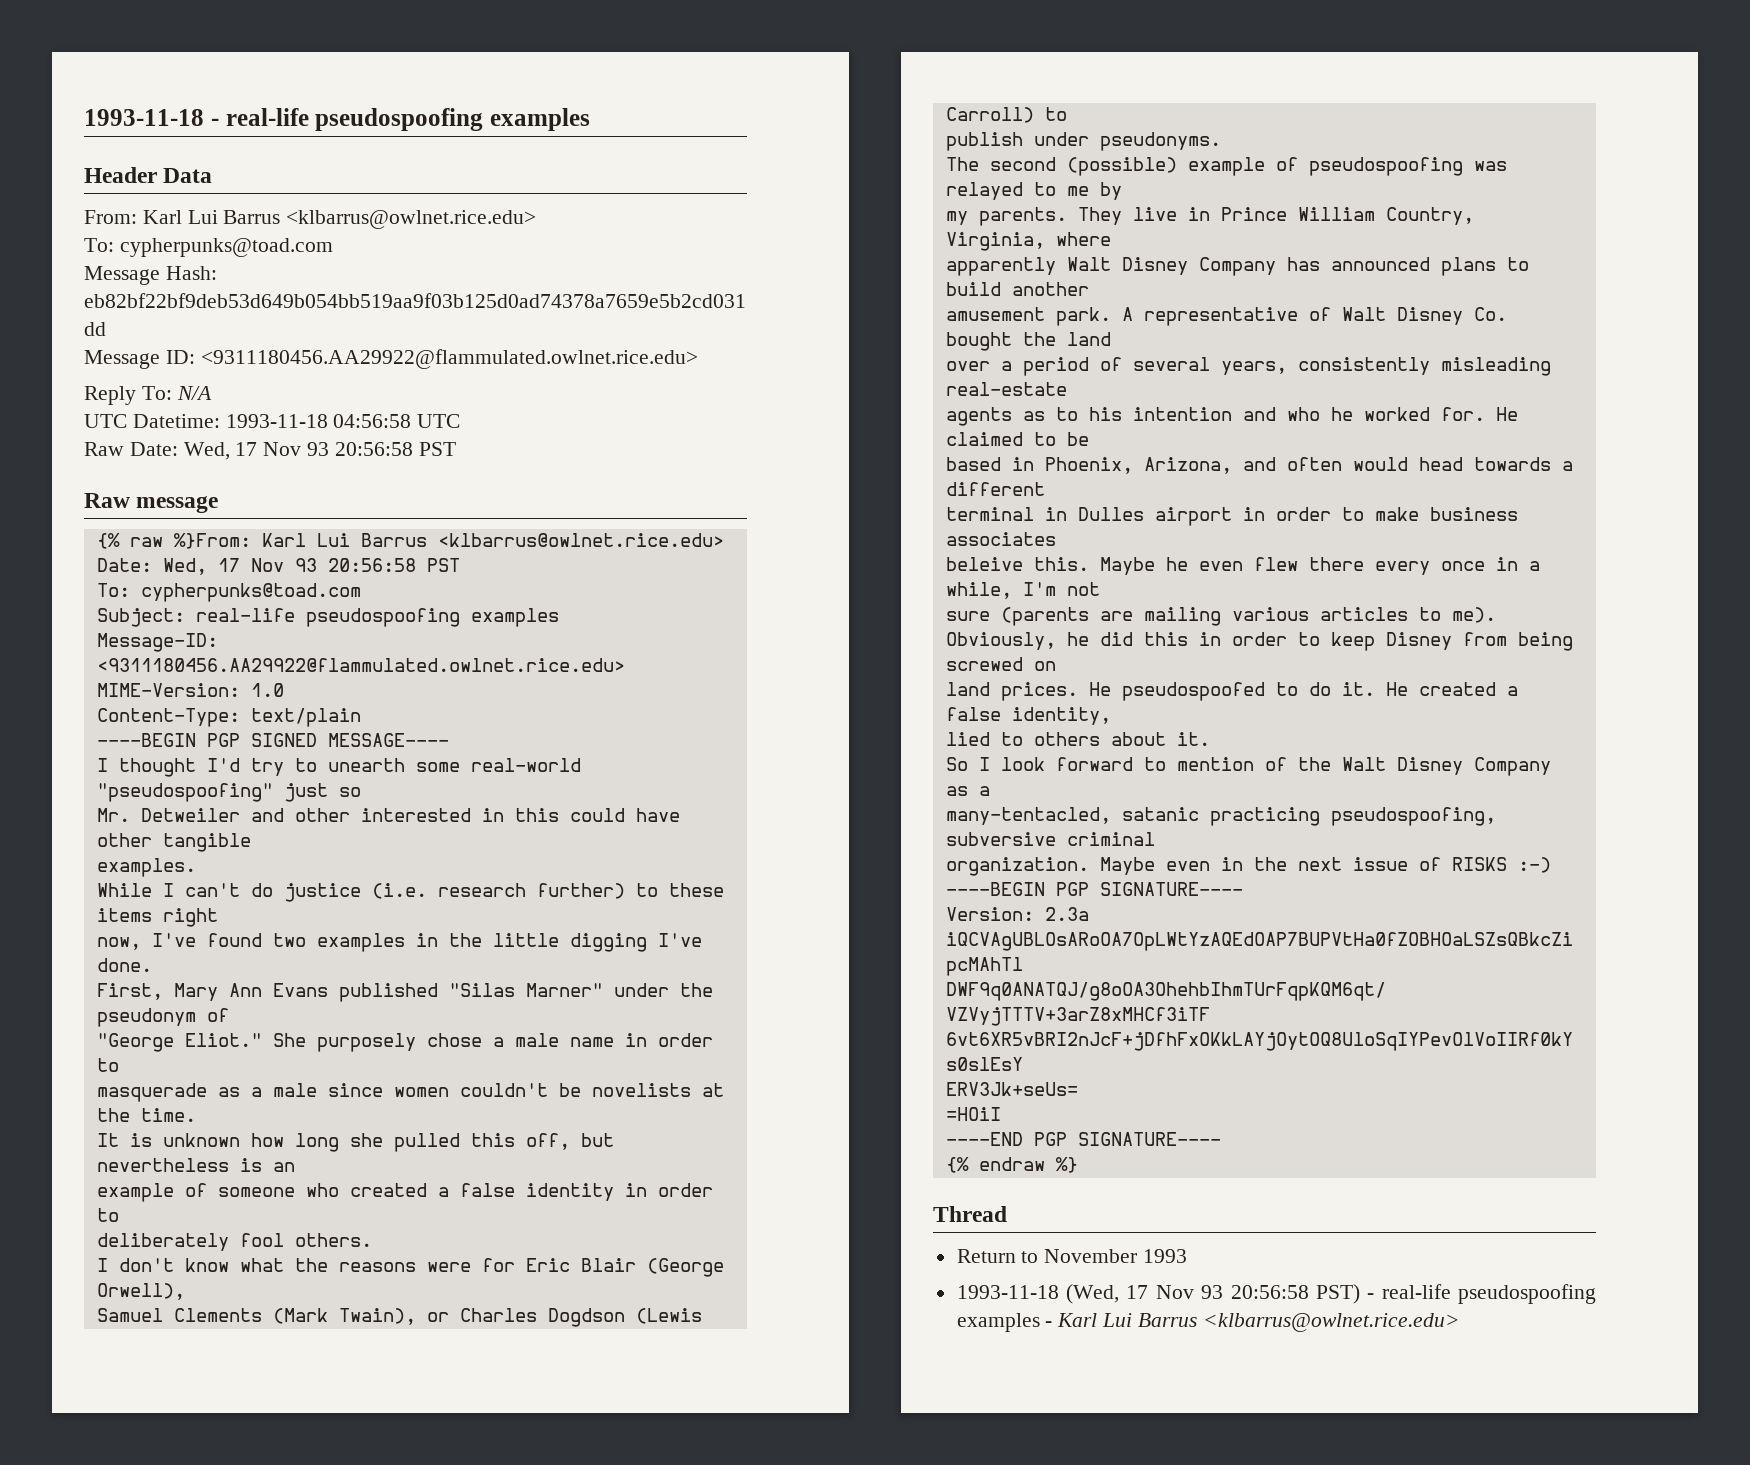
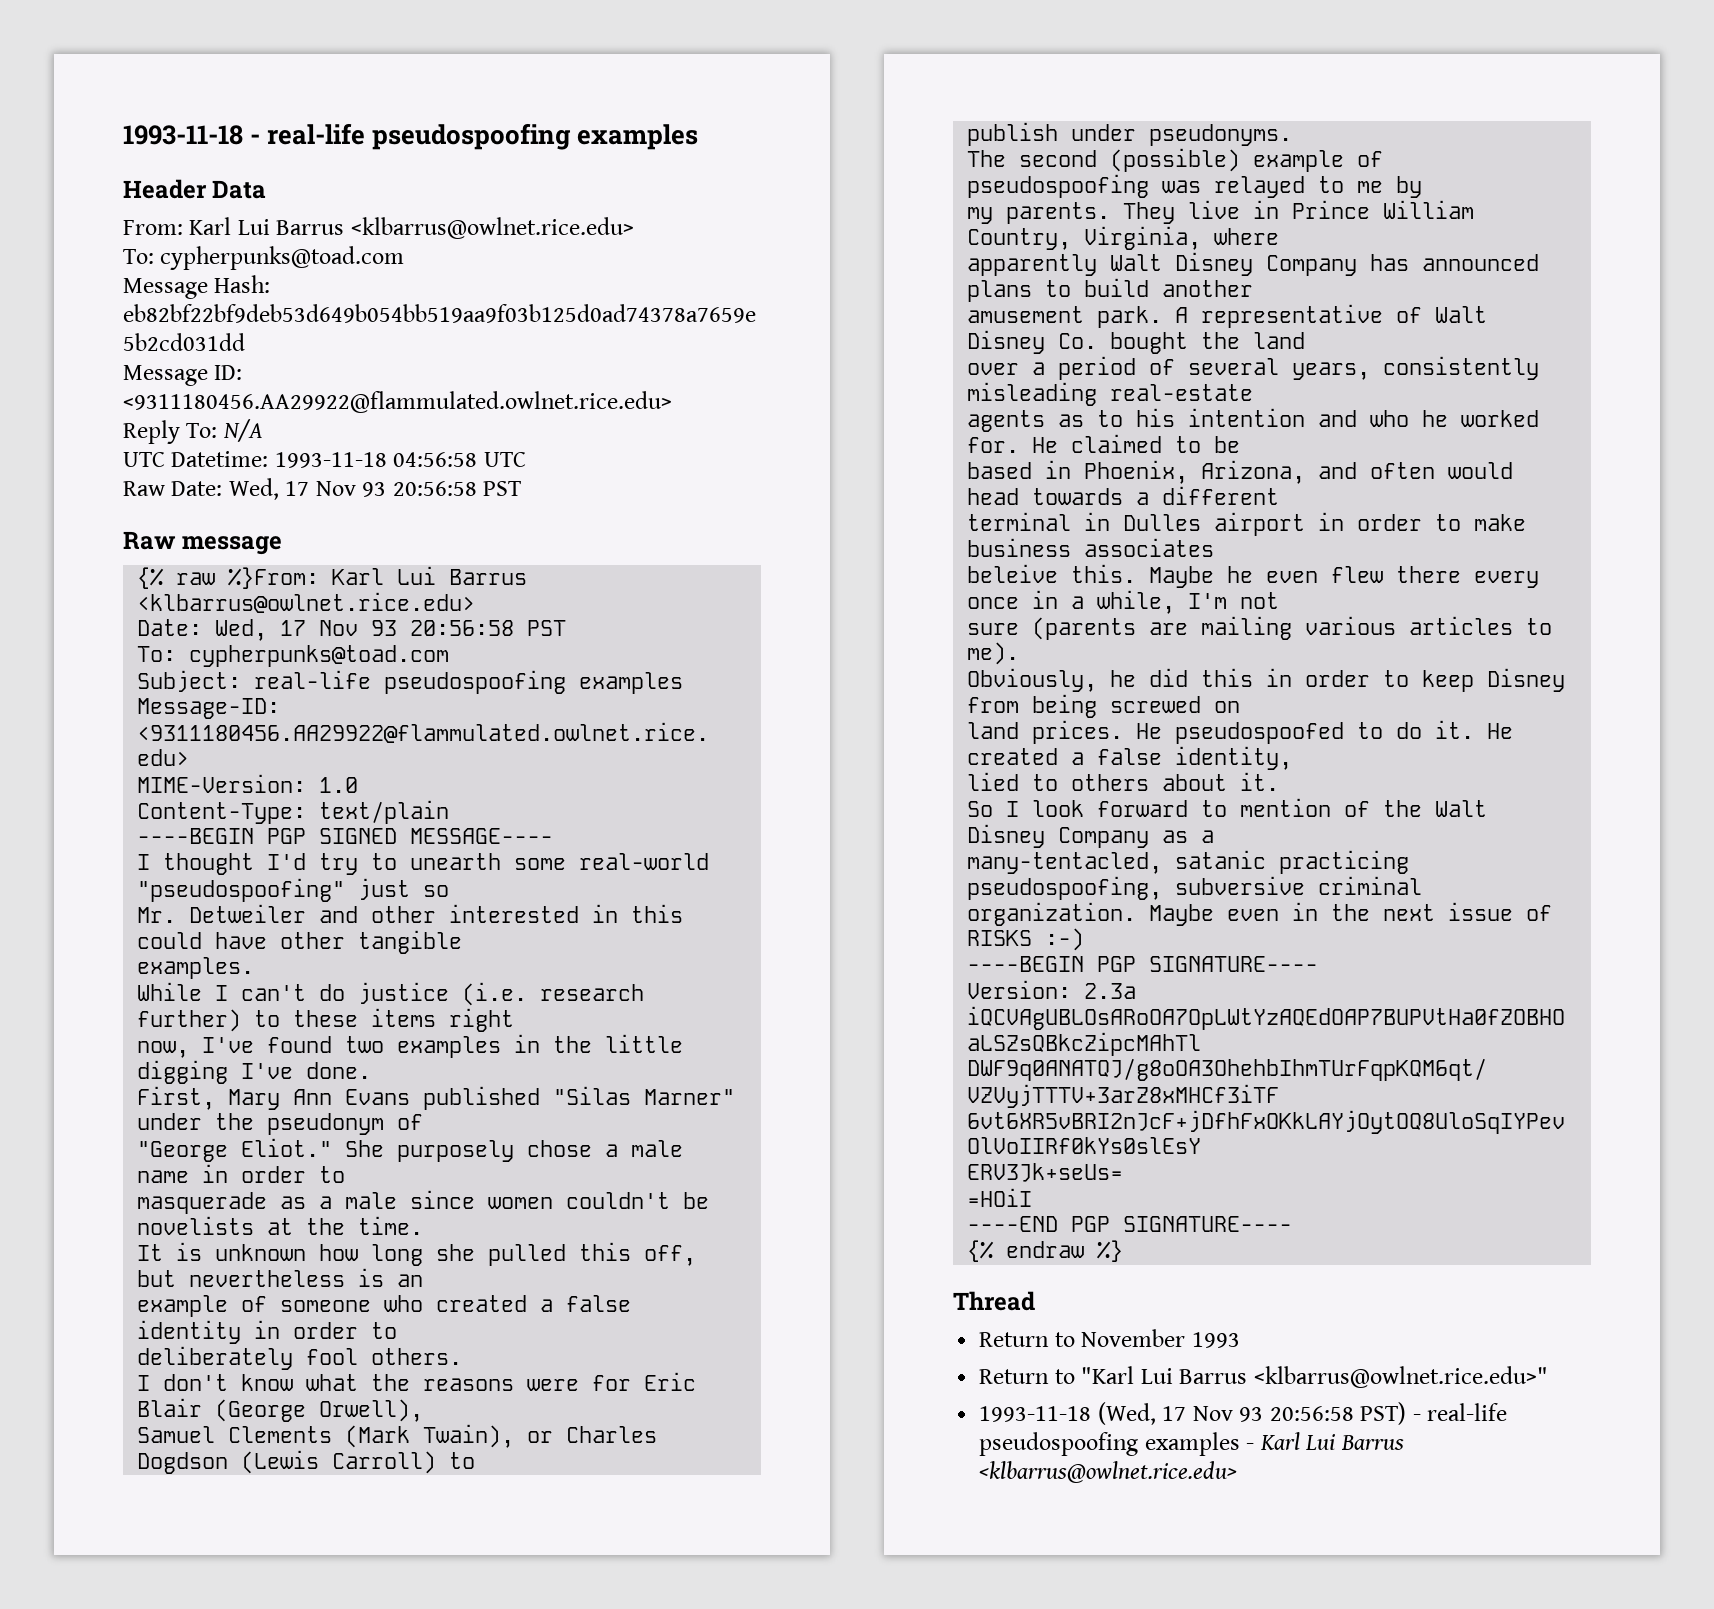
+ Return to "Karl Lui Barrus <klbarrus@owlnet.rice.edu>"

